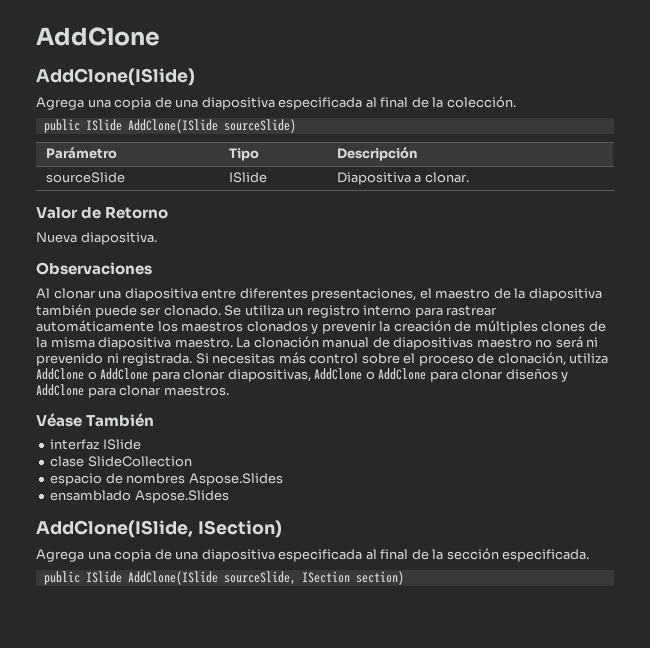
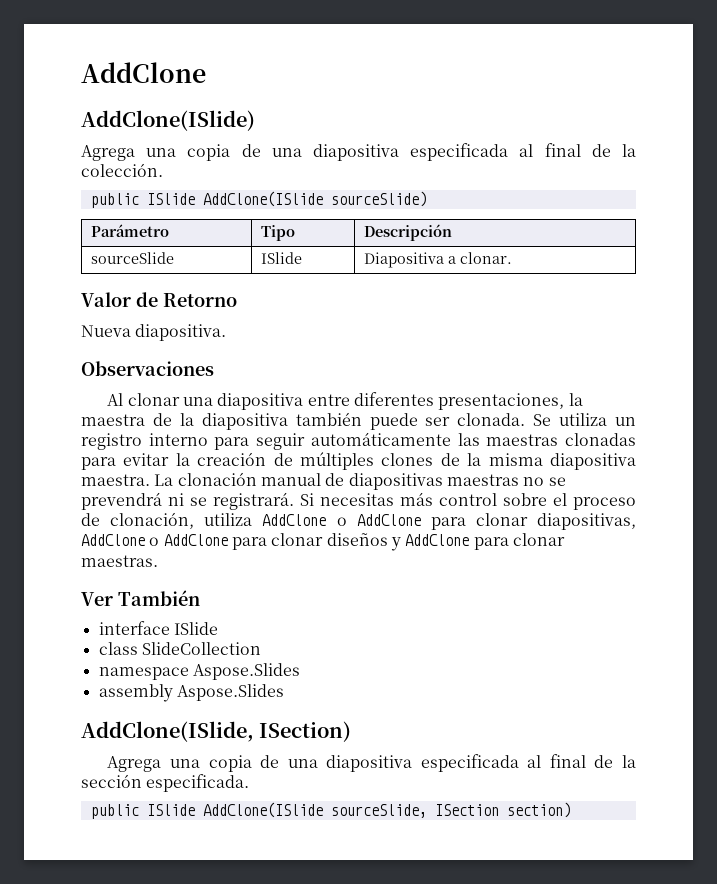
- Al clonar una diapositiva entre diferentes presentaciones, el maestro de la diapositiva también puede ser clonado.
+ Al clonar una diapositiva entre diferentes presentaciones, la maestra de la diapositiva también puede ser clonada.
- Se utiliza un registro interno para rastrear automáticamente los maestros clonados y prevenir la creación de múltiples clones de la misma diapositiva maestro.
+ Se utiliza un registro interno para seguir automáticamente las maestras clonadas para evitar la creación de múltiples clones de la misma diapositiva maestra.
- La clonación manual de diapositivas maestro no será ni prevenido ni registrada.
+ La clonación manual de diapositivas maestras no se prevendrá ni se registrará.
- Si necesitas más control sobre el proceso de clonación, utiliza AddClone o AddClone para clonar diapositivas, AddClone o AddClone para clonar diseños y AddClone para clonar maestros.
- Véase También
+ Si necesitas más control sobre el proceso de clonación, utiliza AddClone o AddClone para clonar diapositivas, AddClone o AddClone para clonar diseños y AddClone para clonar maestras.
+ Ver También
- interfaz ISlide
+ interface ISlide
- clase SlideCollection
+ class SlideCollection
- espacio de nombres Aspose.Slides
- ensamblado Aspose.Slides
+ namespace Aspose.Slides
+ assembly Aspose.Slides

